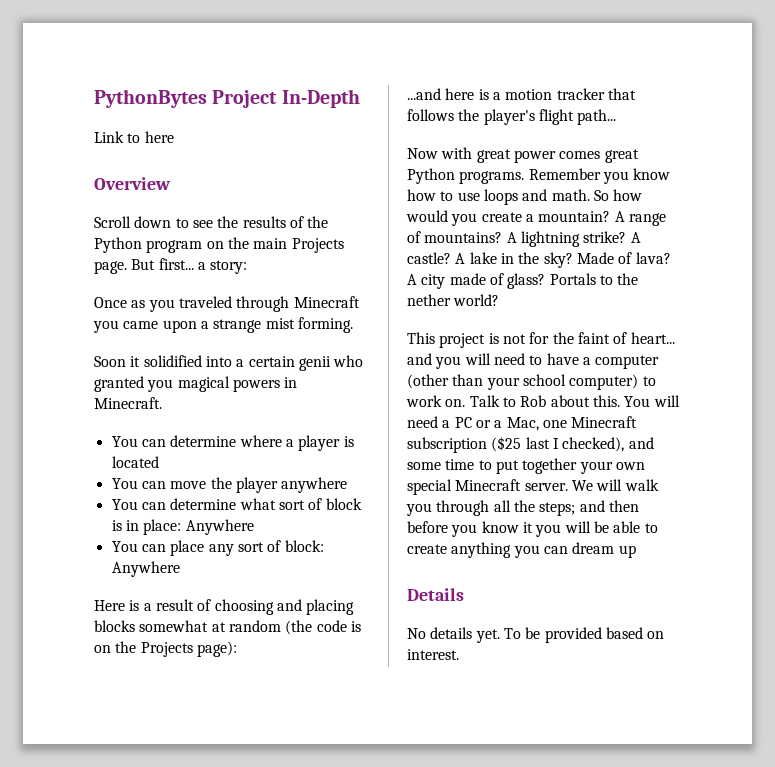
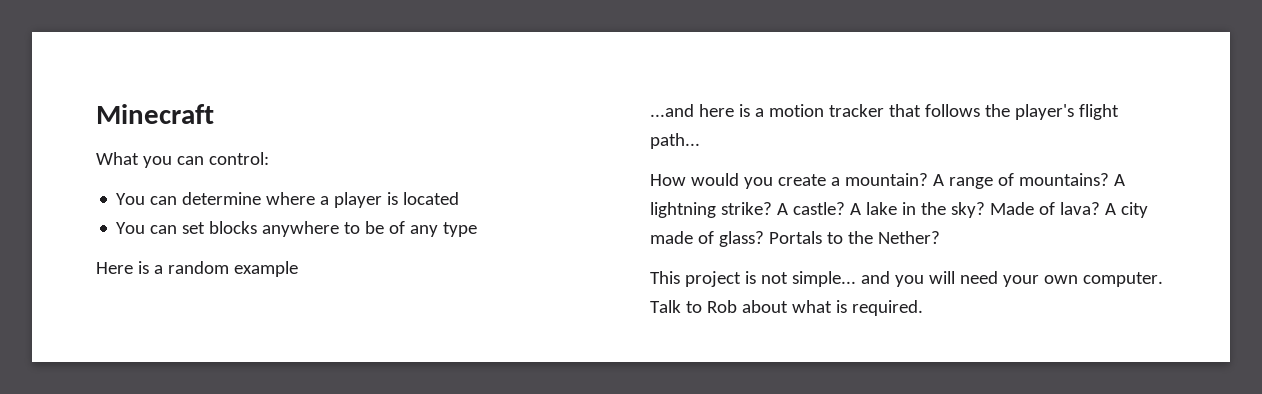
- PythonBytes Project In-Depth
- Link to here
- Overview
- Scroll down to see the results of the Python program on the main Projects page. But first... a story:
- Once as you traveled through Minecraft you came upon a strange mist forming.
- Soon it solidified into a certain genii who granted you magical powers in Minecraft.
+ Minecraft
+ What you can control:
- You can move the player anywhere
- You can determine what sort of block is in place: Anywhere
- You can place any sort of block: Anywhere
- Here is a result of choosing and placing blocks somewhat at random (the code is on the Projects page):
+ You can set blocks anywhere to be of any type
+ Here is a random example
- Now with great power comes great Python programs. Remember you know how to use loops and math. So how would you create a mountain?
+ How would you create a mountain?
- Portals to the nether world?
+ Portals to the Nether?
- This project is not for the faint of heart... and you will need to have a computer (other than your school computer) to work on. Talk to Rob about this. You will need a PC or a Mac, one Minecraft subscription ($25 last I checked), and some time to put together your own special Minecraft server. We will walk you through all the steps; and then before you know it you will be able to create anything you can dream up
- Details
- No details yet. To be provided based on interest.
+ This project is not simple... and you will need your own computer. Talk to Rob about what is required.

